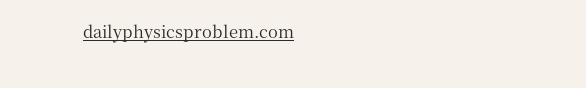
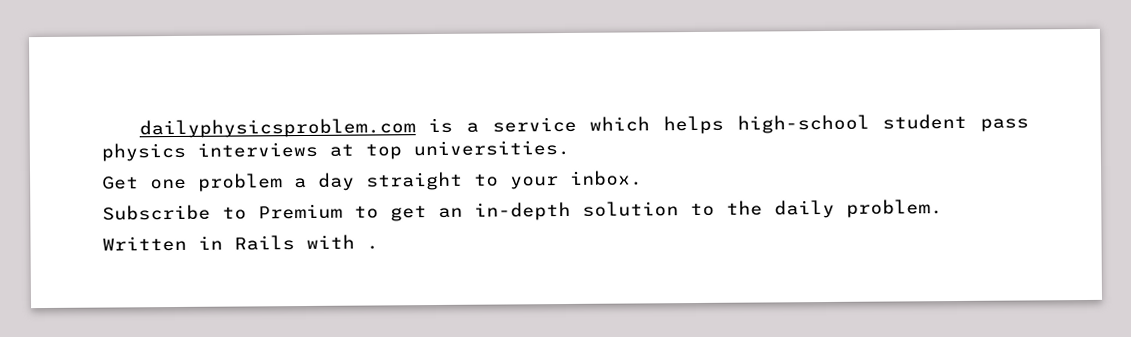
- dailyphysicsproblem.com
+ dailyphysicsproblem.com is a service which helps high-school student pass physics interviews at top universities.
+ Get one problem a day straight to your inbox.
+ Subscribe to Premium to get an in-depth solution to the daily problem.
+ Written in Rails with .

